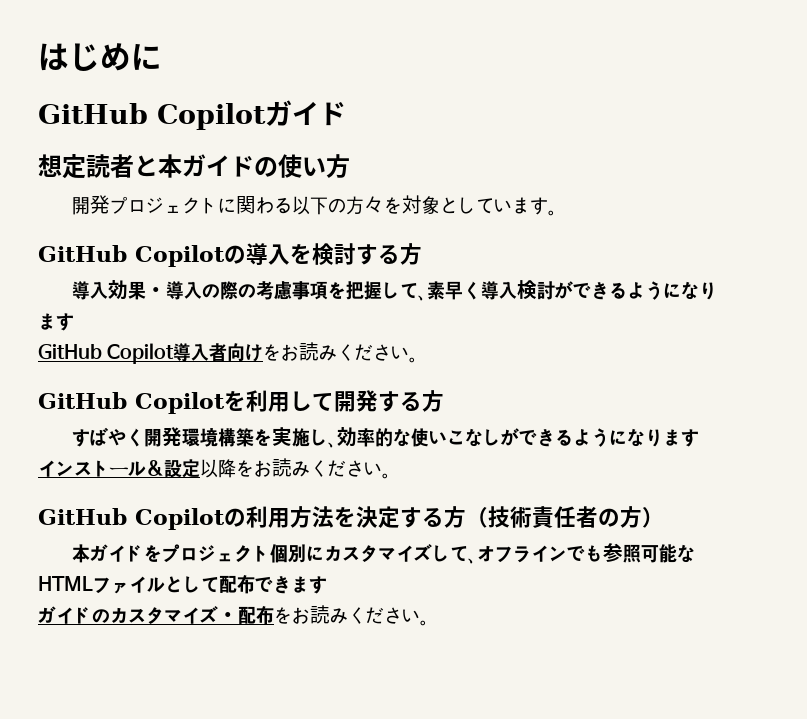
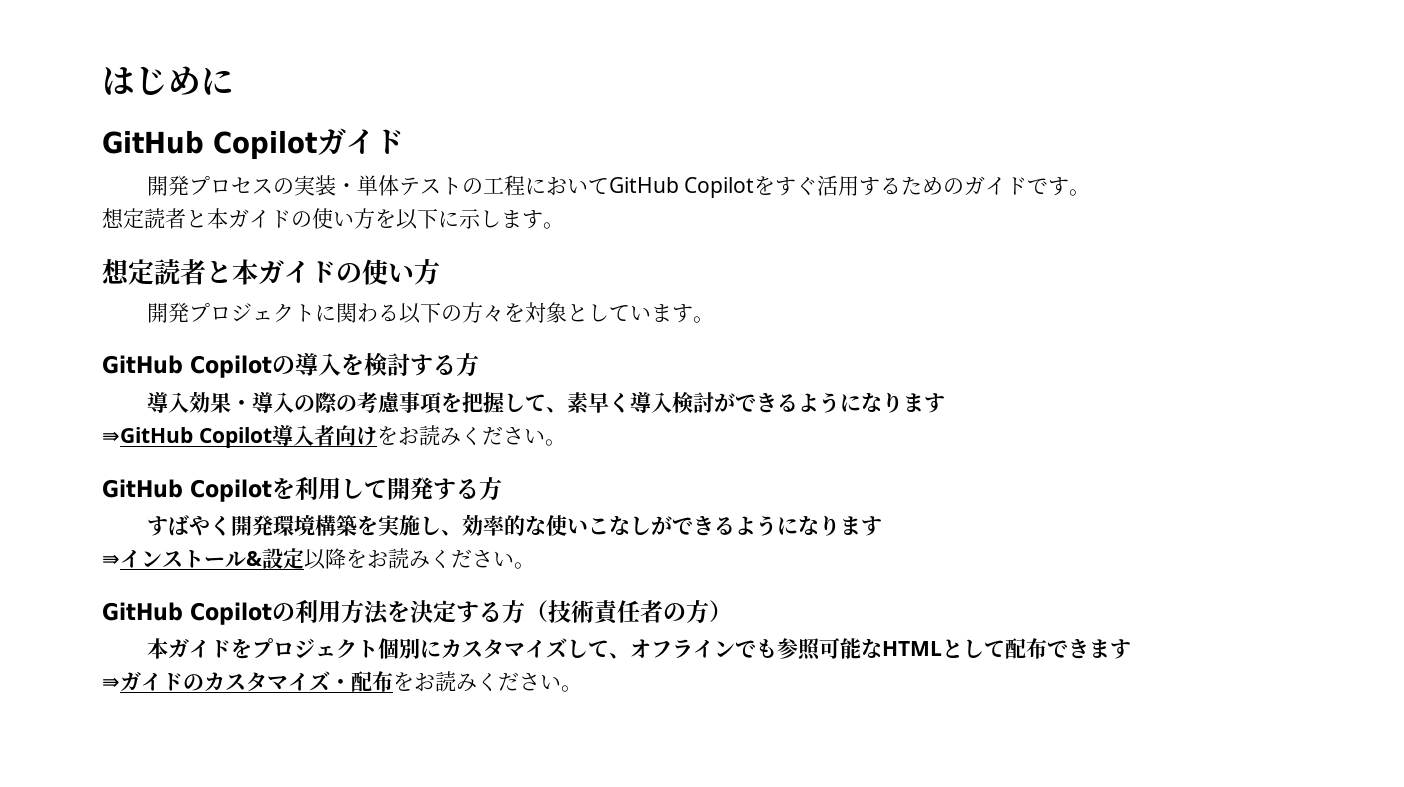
+ 開発プロセスの実装・単体テストの工程においてGitHub Copilotをすぐ活用するためのガイドです。
+ 想定読者と本ガイドの使い方を以下に示します。
- GitHub Copilot導入者向けをお読みください。
+ ⇛GitHub Copilot導入者向けをお読みください。
- インストール&設定以降をお読みください。
+ ⇛インストール&設定以降をお読みください。
- 本ガイドをプロジェクト個別にカスタマイズして、オフラインでも参照可能なHTMLファイルとして配布できます
+ 本ガイドをプロジェクト個別にカスタマイズして、オフラインでも参照可能なHTMLとして配布できます
- ガイドのカスタマイズ・配布をお読みください。
+ ⇛ガイドのカスタマイズ・配布をお読みください。

